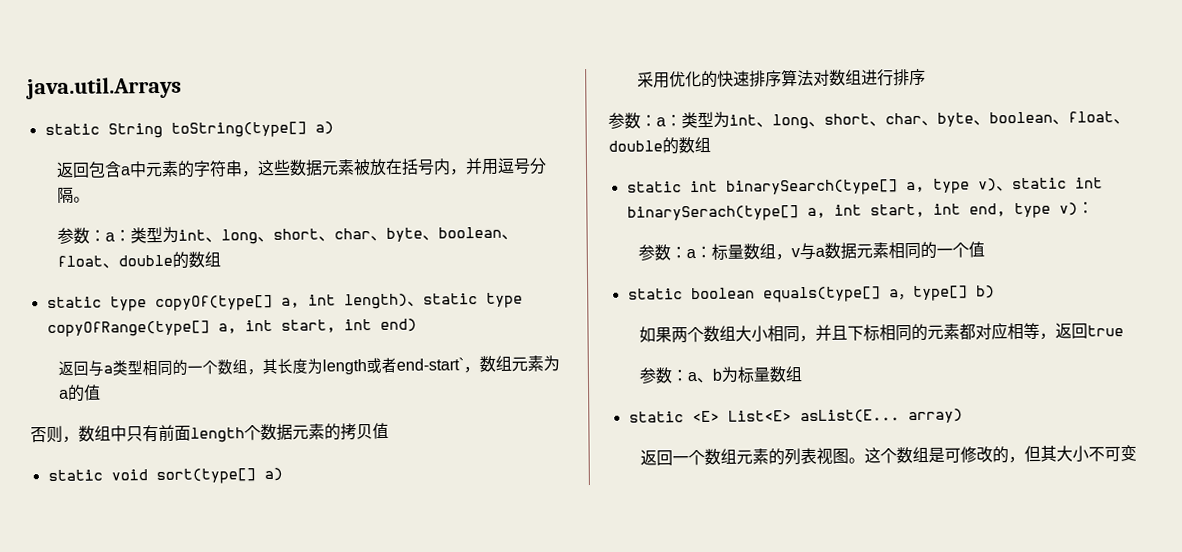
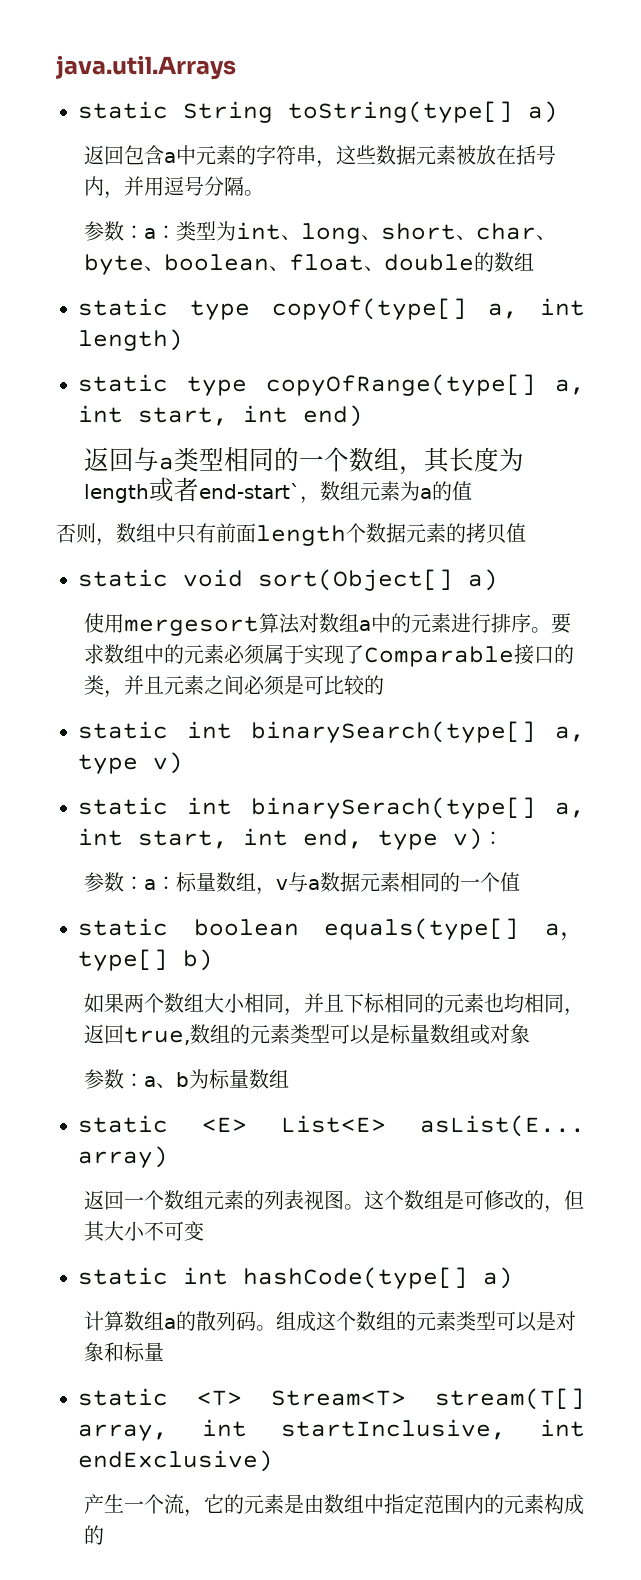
- static type copyOf(type[] a, int length)、static type copyOfRange(type[] a, int start, int end)
+ static type copyOf(type[] a, int length)
+ static type copyOfRange(type[] a, int start, int end)
- static void sort(type[] a)
- 采用优化的快速排序算法对数组进行排序
- 参数：a：类型为int、long、short、char、byte、boolean、float、double的数组
+ static void sort(Object[] a)
+ 使用mergesort算法对数组a中的元素进行排序。要求数组中的元素必须属于实现了Comparable接口的类，并且元素之间必须是可比较的
- static int binarySearch(type[] a, type v)、static int binarySerach(type[] a, int start, int end, type v)：
+ static int binarySearch(type[] a, type v)
+ static int binarySerach(type[] a, int start, int end, type v)：
- 如果两个数组大小相同，并且下标相同的元素都对应相等，返回true
+ 如果两个数组大小相同，并且下标相同的元素也均相同，返回true,数组的元素类型可以是标量数组或对象
+ static int hashCode(type[] a)
+ 计算数组a的散列码。组成这个数组的元素类型可以是对象和标量
+ static <T> Stream<T> stream(T[] array, int startInclusive, int endExclusive)
+ 产生一个流，它的元素是由数组中指定范围内的元素构成的

